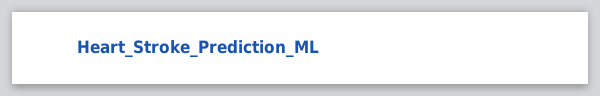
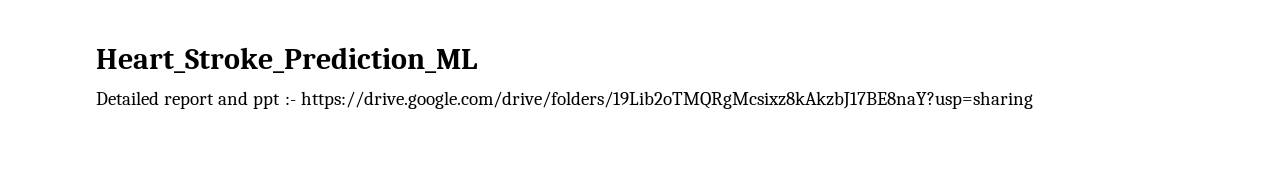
+ Detailed report and ppt :- https://drive.google.com/drive/folders/19Lib2oTMQRgMcsixz8kAkzbJ17BE8naY?usp=sharing

